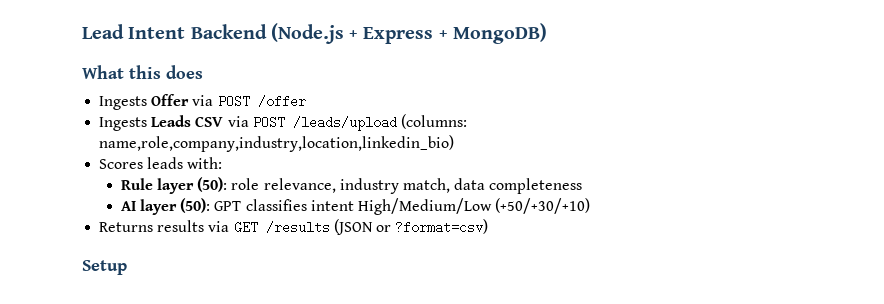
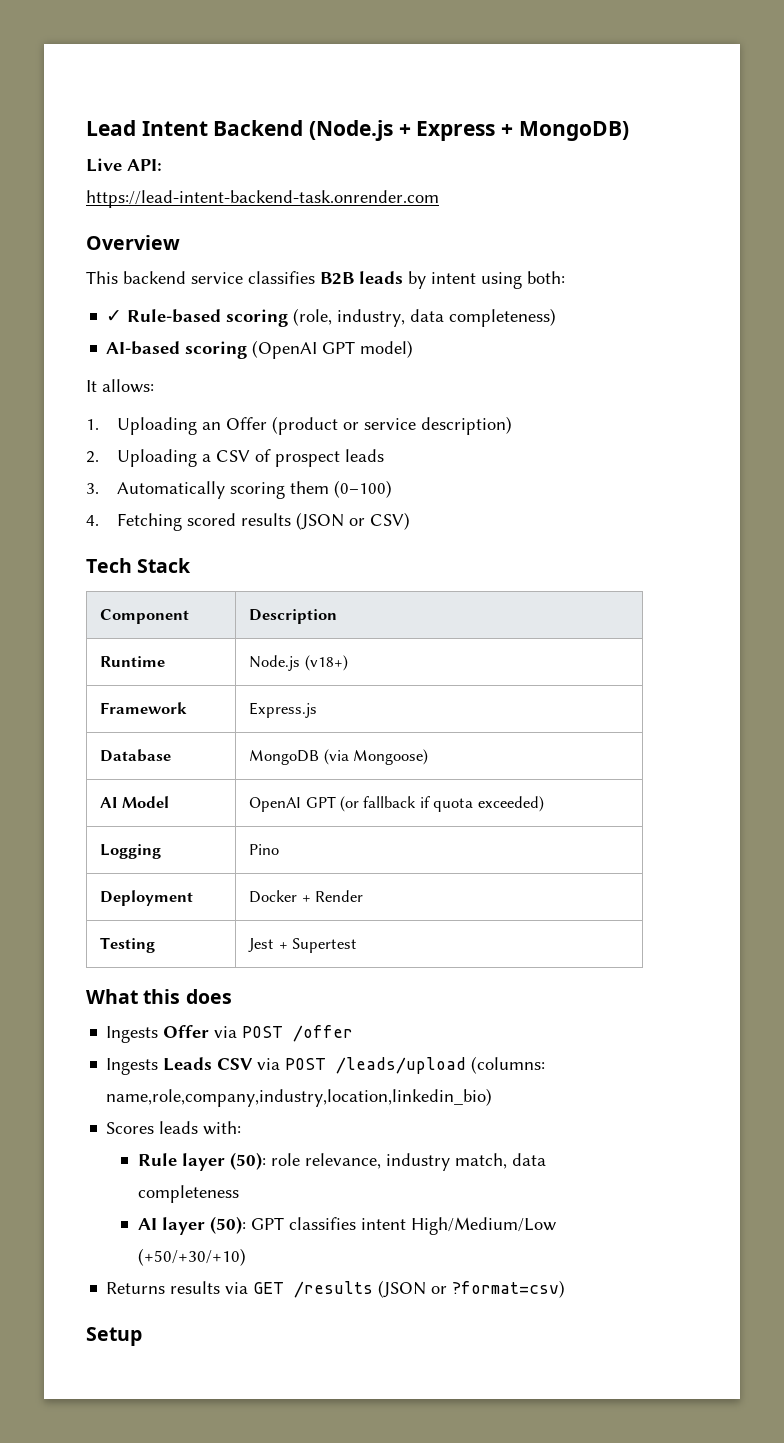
+ Live API:
+ https://lead-intent-backend-task.onrender.com
+ Overview
+ This backend service classifies B2B leads by intent using both:
+ ✓ Rule-based scoring (role, industry, data completeness)
+ AI-based scoring (OpenAI GPT model)
+ It allows:
+ 1. Uploading an Offer (product or service description)
+ 2. Uploading a CSV of prospect leads
+ 3. Automatically scoring them (0–100)
+ 4. Fetching scored results (JSON or CSV)
+ Tech Stack
+ Component | Description
+ Runtime | Node.js (v18+)
+ Framework | Express.js
+ Database | MongoDB (via Mongoose)
+ AI Model | OpenAI GPT (or fallback if quota exceeded)
+ Logging | Pino
+ Deployment | Docker + Render
+ Testing | Jest + Supertest

